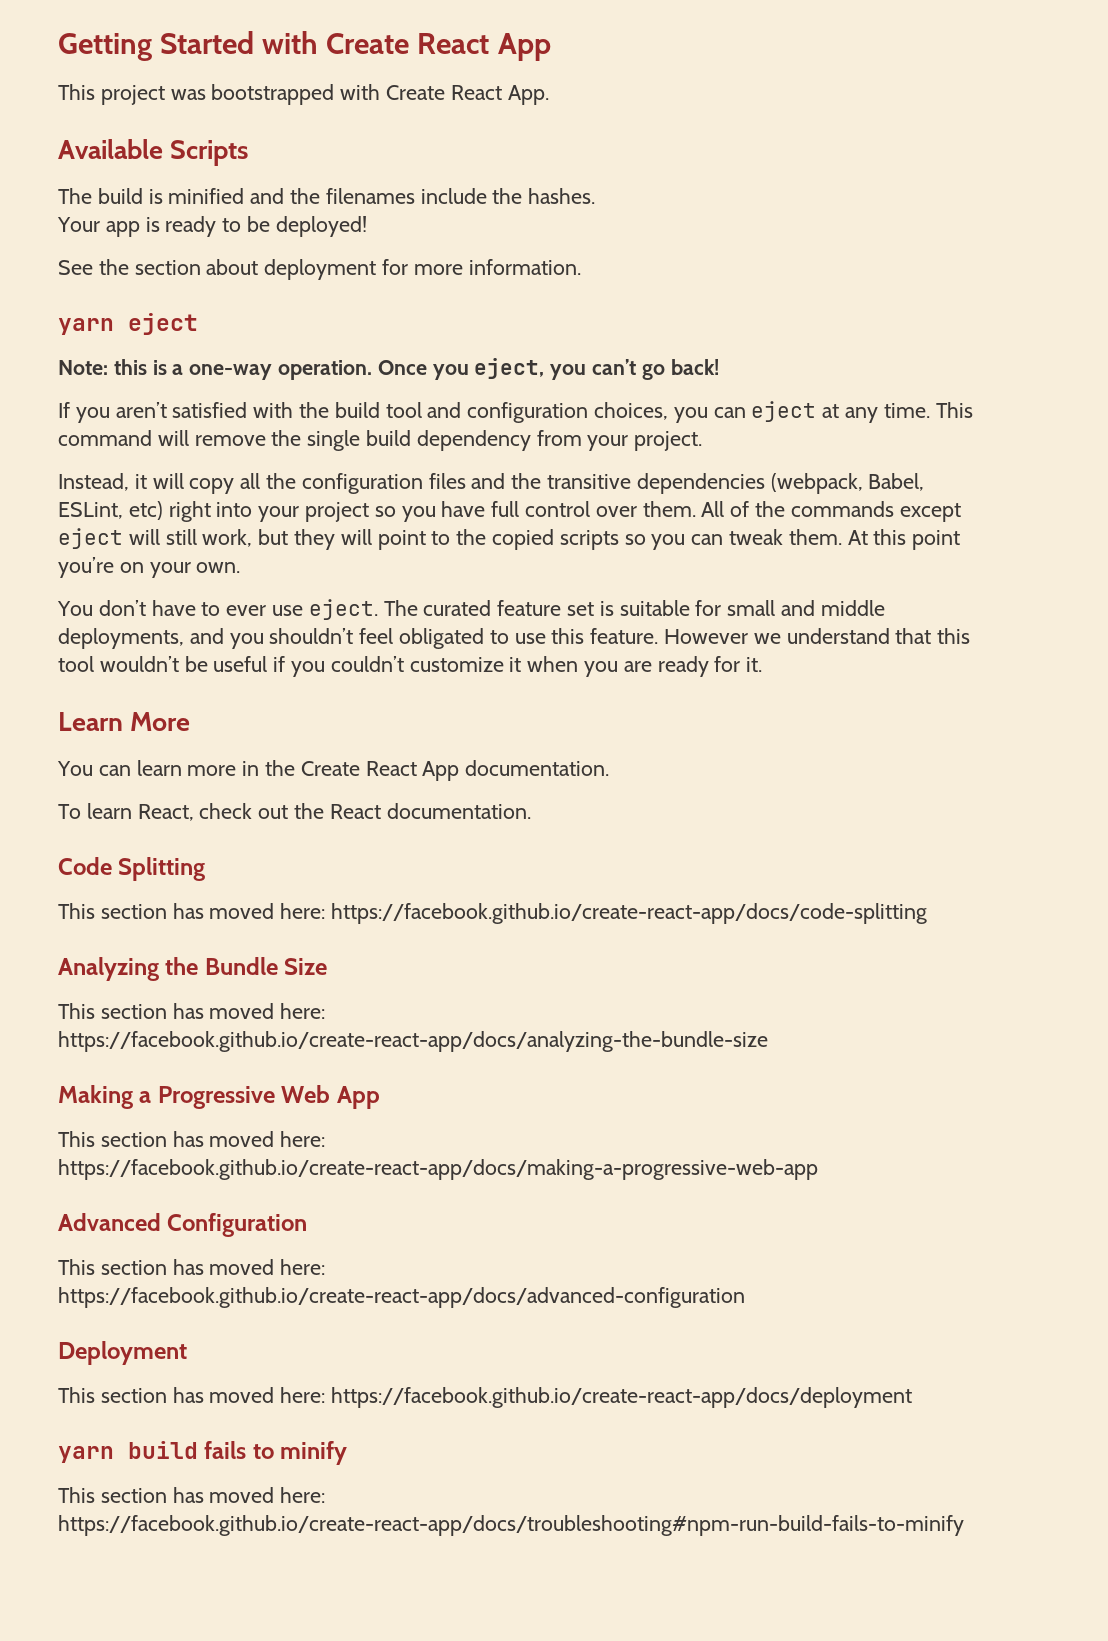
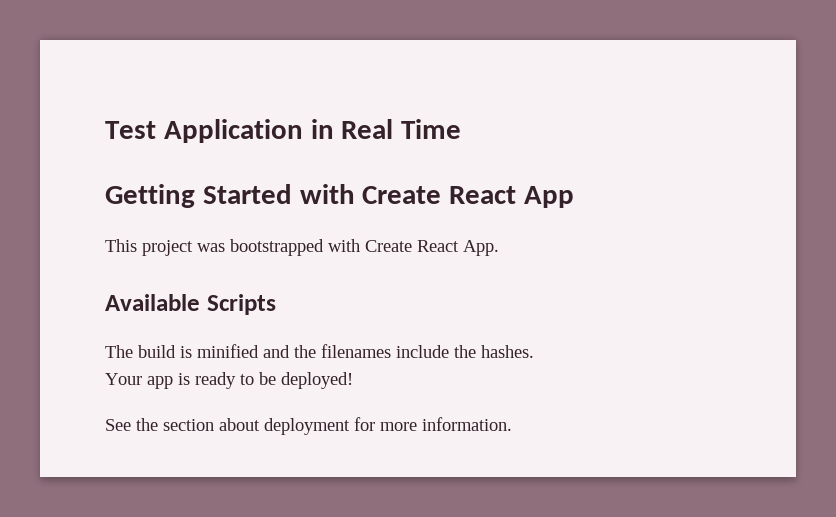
+ Test Application in Real Time
- yarn eject
- Note: this is a one-way operation. Once you eject, you can’t go back!
- If you aren’t satisfied with the build tool and configuration choices, you can eject at any time. This command will remove the single build dependency from your project.
- Instead, it will copy all the configuration files and the transitive dependencies (webpack, Babel, ESLint, etc) right into your project so you have full control over them. All of the commands except eject will still work, but they will point to the copied scripts so you can tweak them. At this point you’re on your own.
- You don’t have to ever use eject. The curated feature set is suitable for small and middle deployments, and you shouldn’t feel obligated to use this feature. However we understand that this tool wouldn’t be useful if you couldn’t customize it when you are ready for it.
- Learn More
- You can learn more in the Create React App documentation.
- To learn React, check out the React documentation.
- Code Splitting
- This section has moved here: https://facebook.github.io/create-react-app/docs/code-splitting
- Analyzing the Bundle Size
- This section has moved here: https://facebook.github.io/create-react-app/docs/analyzing-the-bundle-size
- Making a Progressive Web App
- This section has moved here: https://facebook.github.io/create-react-app/docs/making-a-progressive-web-app
- Advanced Configuration
- This section has moved here: https://facebook.github.io/create-react-app/docs/advanced-configuration
- Deployment
- This section has moved here: https://facebook.github.io/create-react-app/docs/deployment
- yarn build fails to minify
- This section has moved here: https://facebook.github.io/create-react-app/docs/troubleshooting#npm-run-build-fails-to-minify

